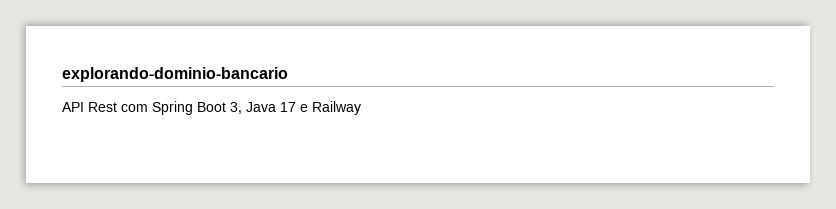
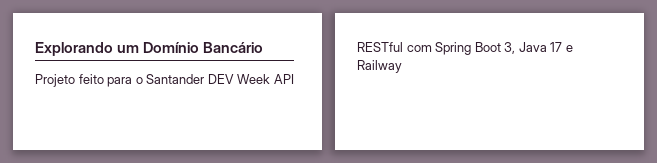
- explorando-dominio-bancario
- API Rest com Spring Boot 3, Java 17 e Railway
+ Explorando um Domínio Bancário
+ Projeto feito para o Santander DEV Week API RESTful com Spring Boot 3, Java 17 e Railway

